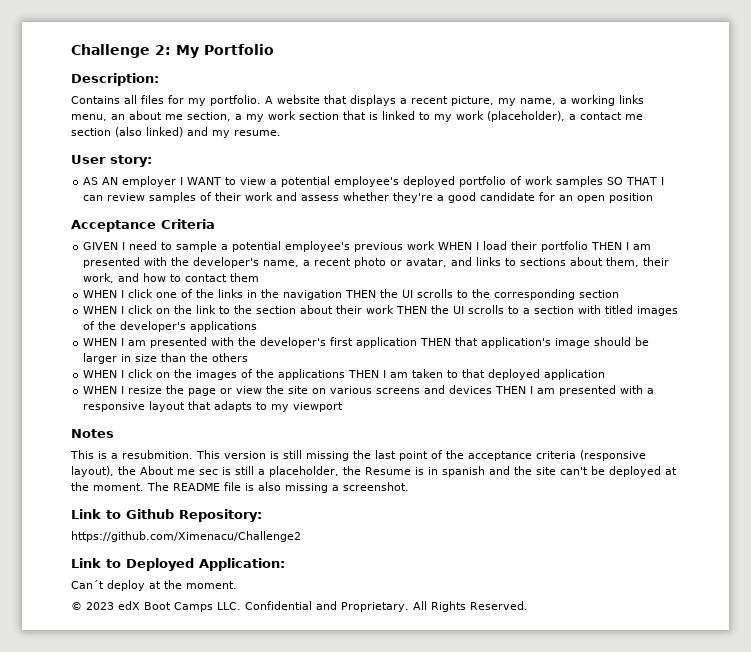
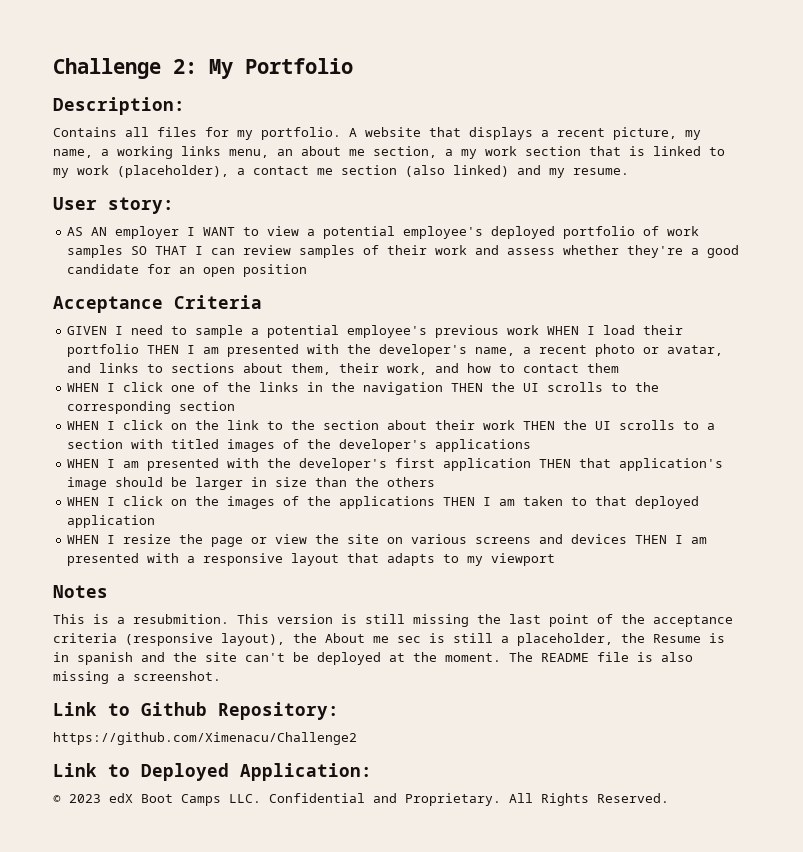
- Can´t deploy at the moment.

